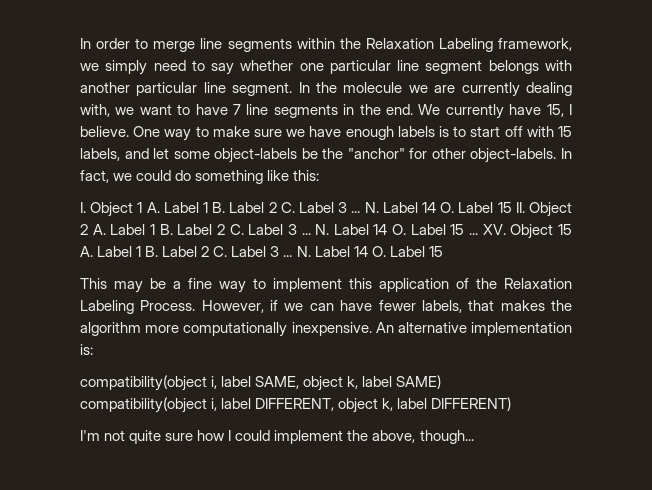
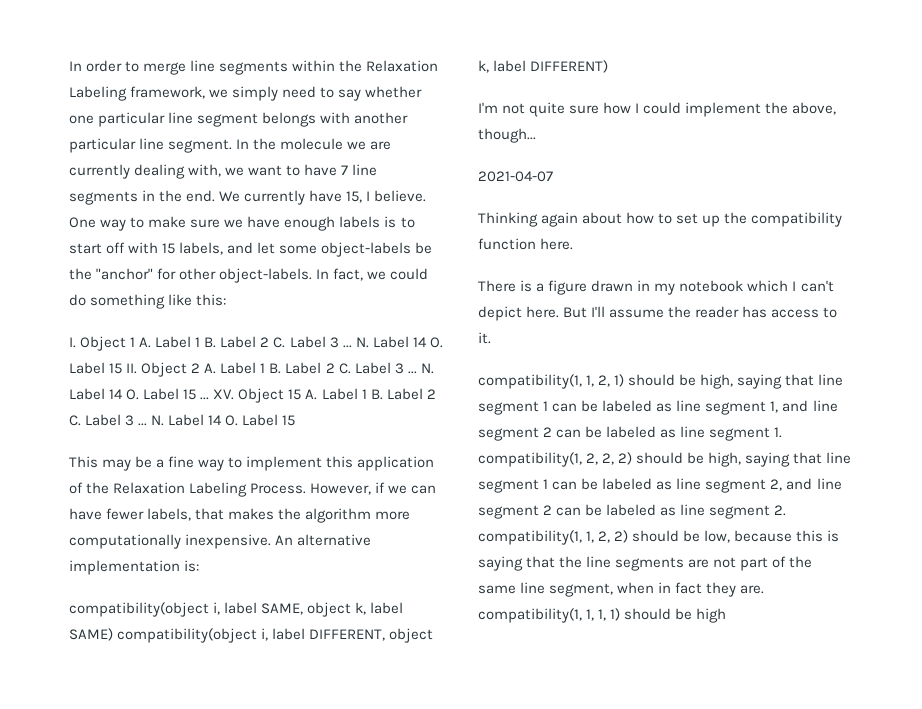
+ 2021-04-07
+ Thinking again about how to set up the compatibility function here.
+ There is a figure drawn in my notebook which I can't depict here. But I'll assume the reader has access to it.
+ compatibility(1, 1, 2, 1) should be high, saying that line segment 1 can be labeled as line segment 1, and line segment 2 can be labeled as line segment 1. compatibility(1, 2, 2, 2) should be high, saying that line segment 1 can be labeled as line segment 2, and line segment 2 can be labeled as line segment 2. compatibility(1, 1, 2, 2) should be low, because this is saying that the line segments are not part of the same line segment, when in fact they are. compatibility(1, 1, 1, 1) should be high

